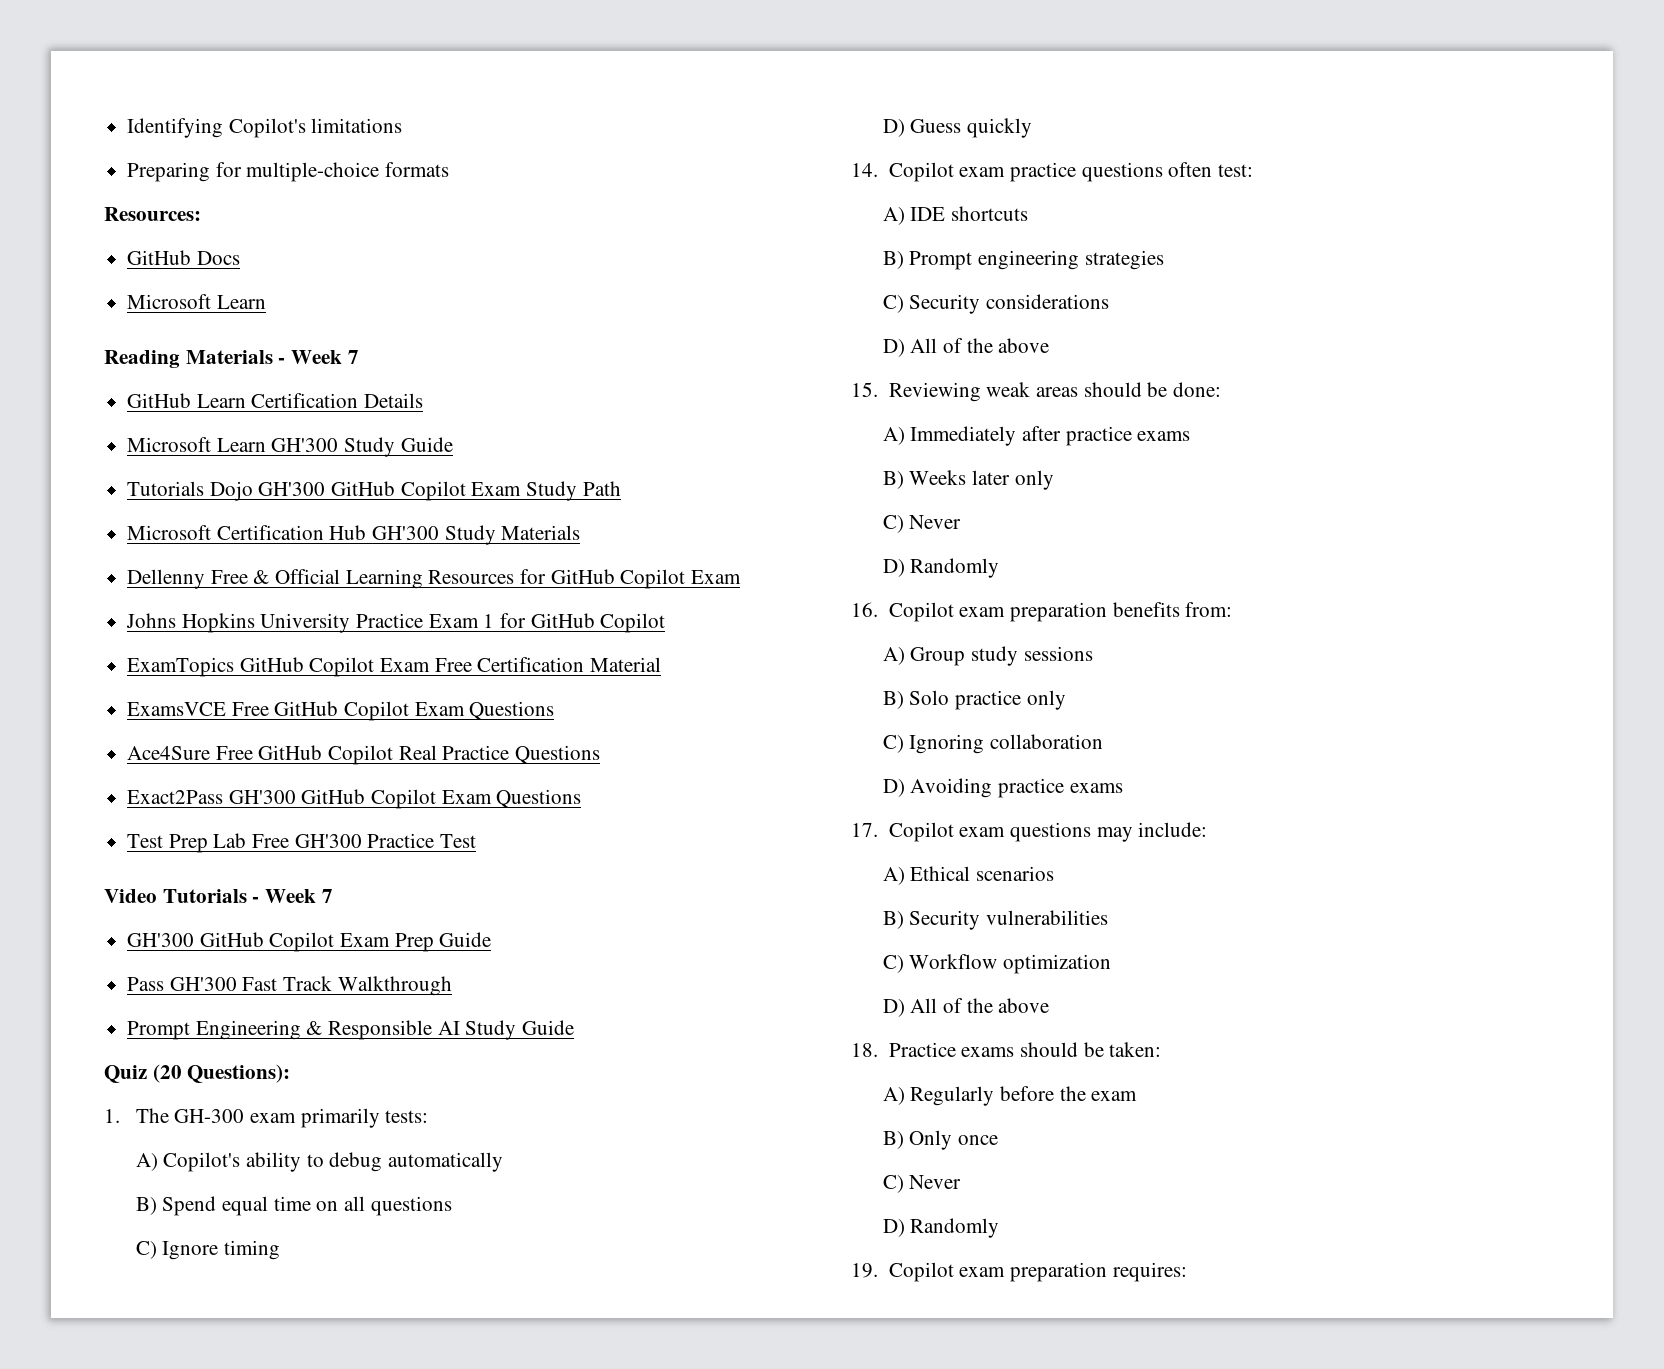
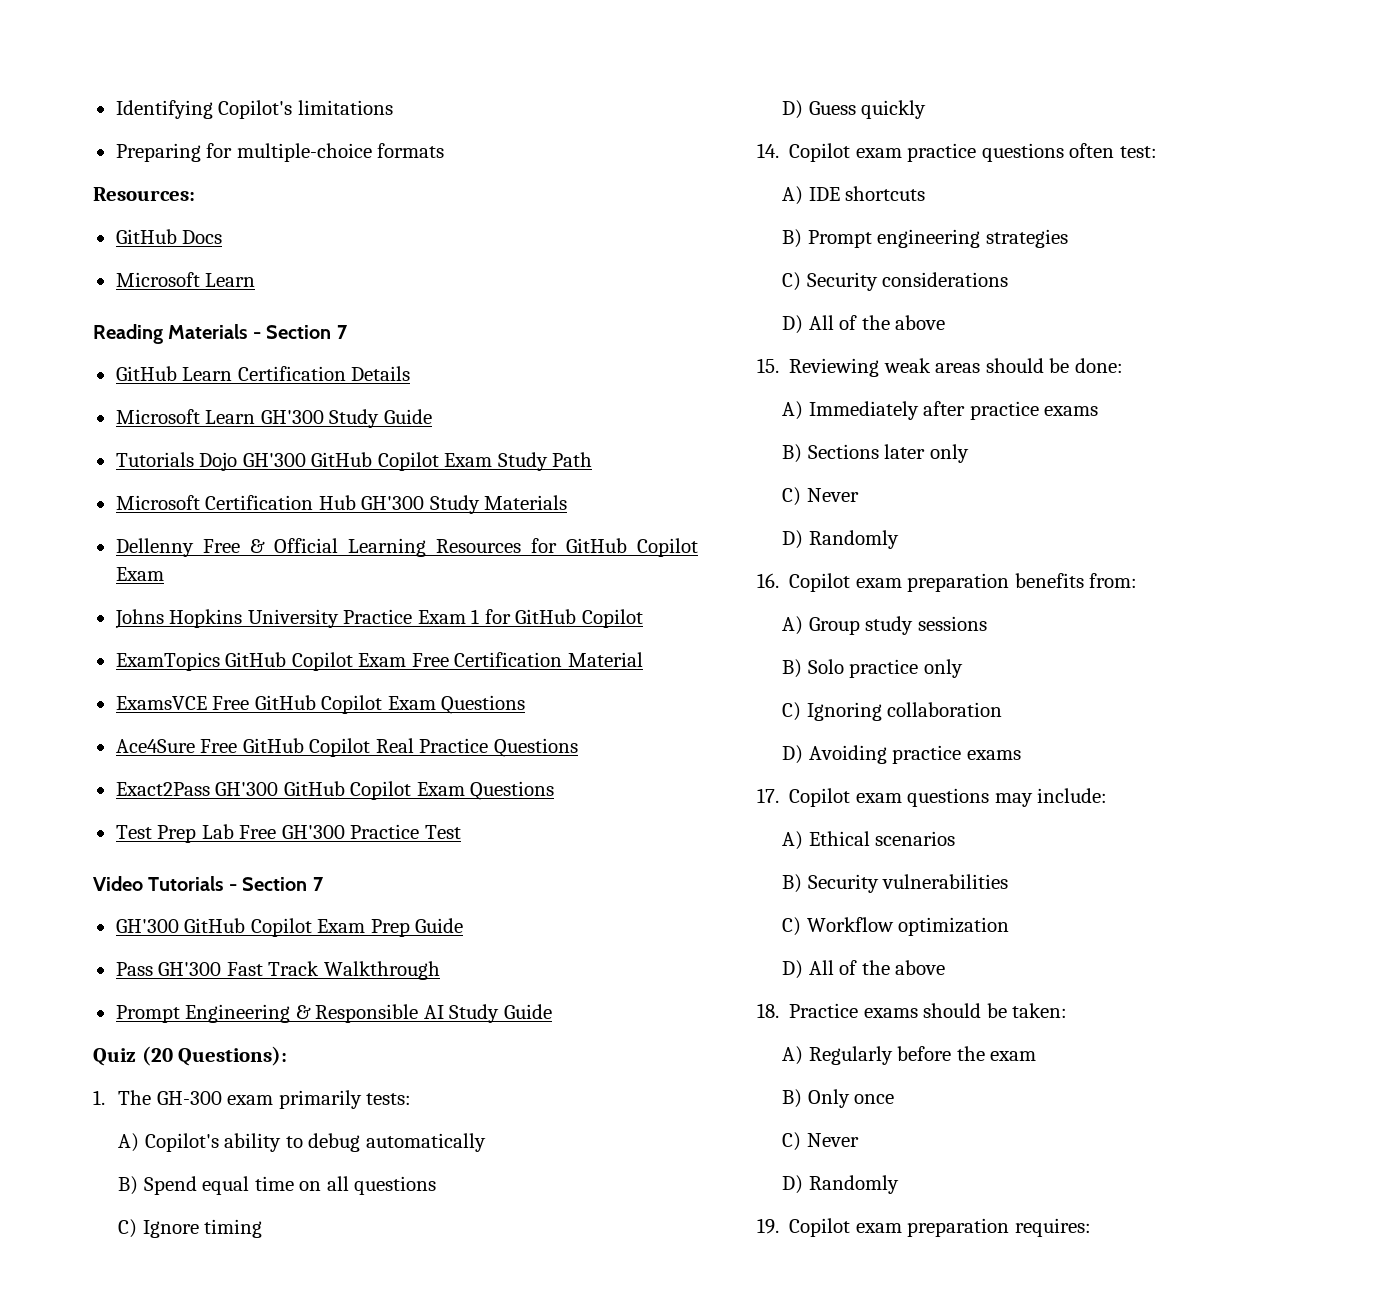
- Reading Materials - Week 7
+ Reading Materials - Section 7
- Video Tutorials - Week 7
+ Video Tutorials - Section 7
- B) Weeks later only
+ B) Sections later only

